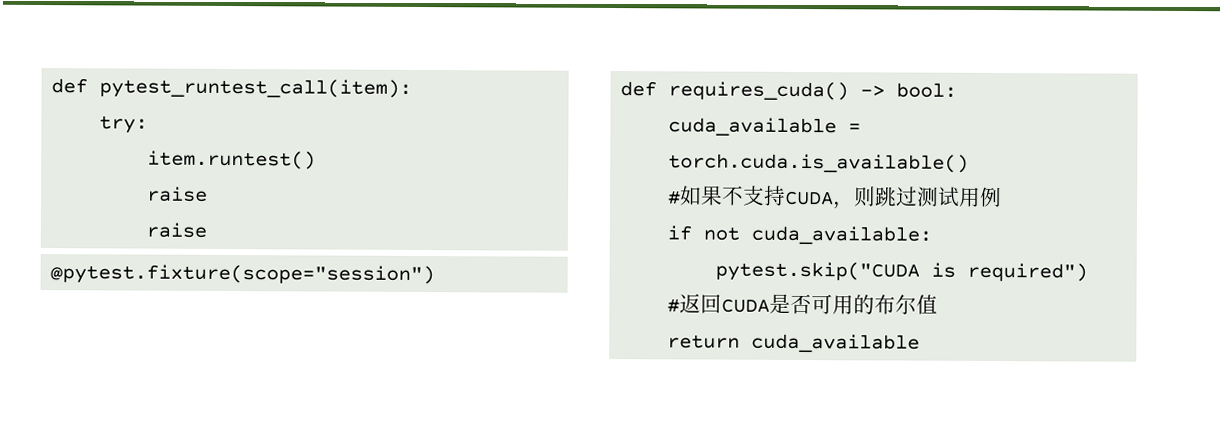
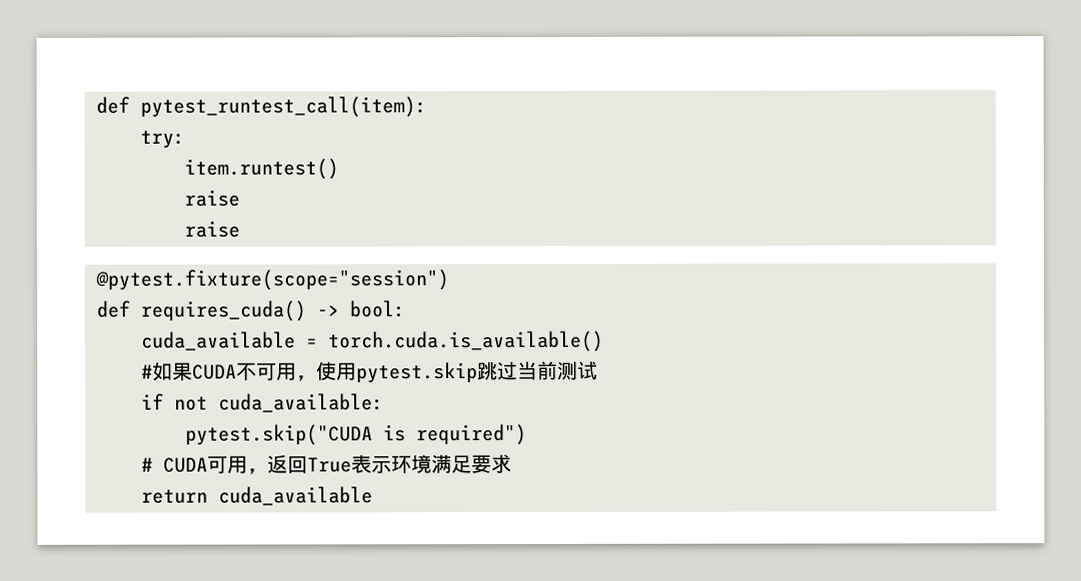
- #如果不支持CUDA，则跳过测试用例
+ #如果CUDA不可用，使用pytest.skip跳过当前测试
- #返回CUDA是否可用的布尔值
+ # CUDA可用，返回True表示环境满足要求

